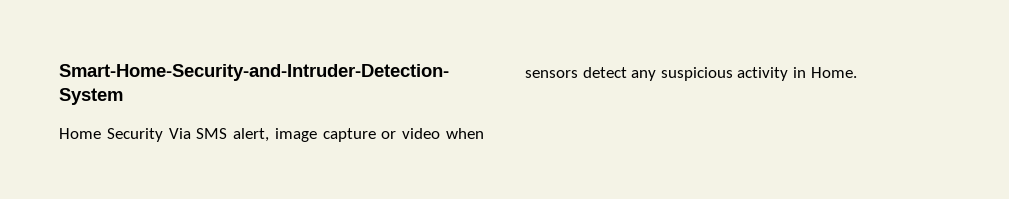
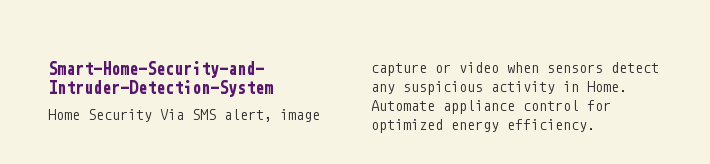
+ Automate appliance control for optimized energy efficiency.

